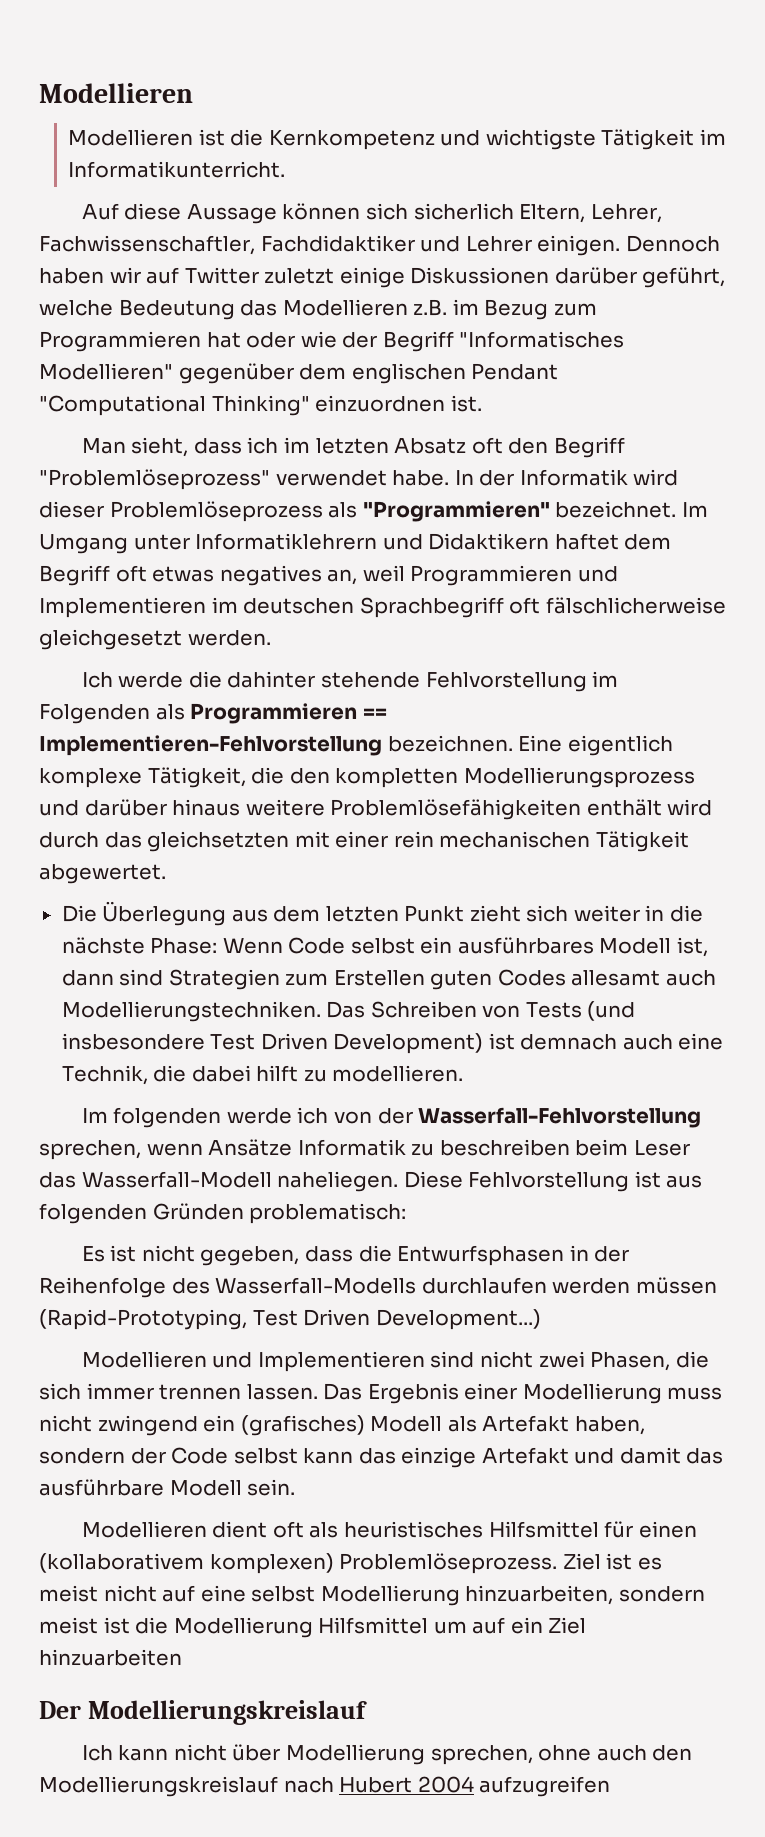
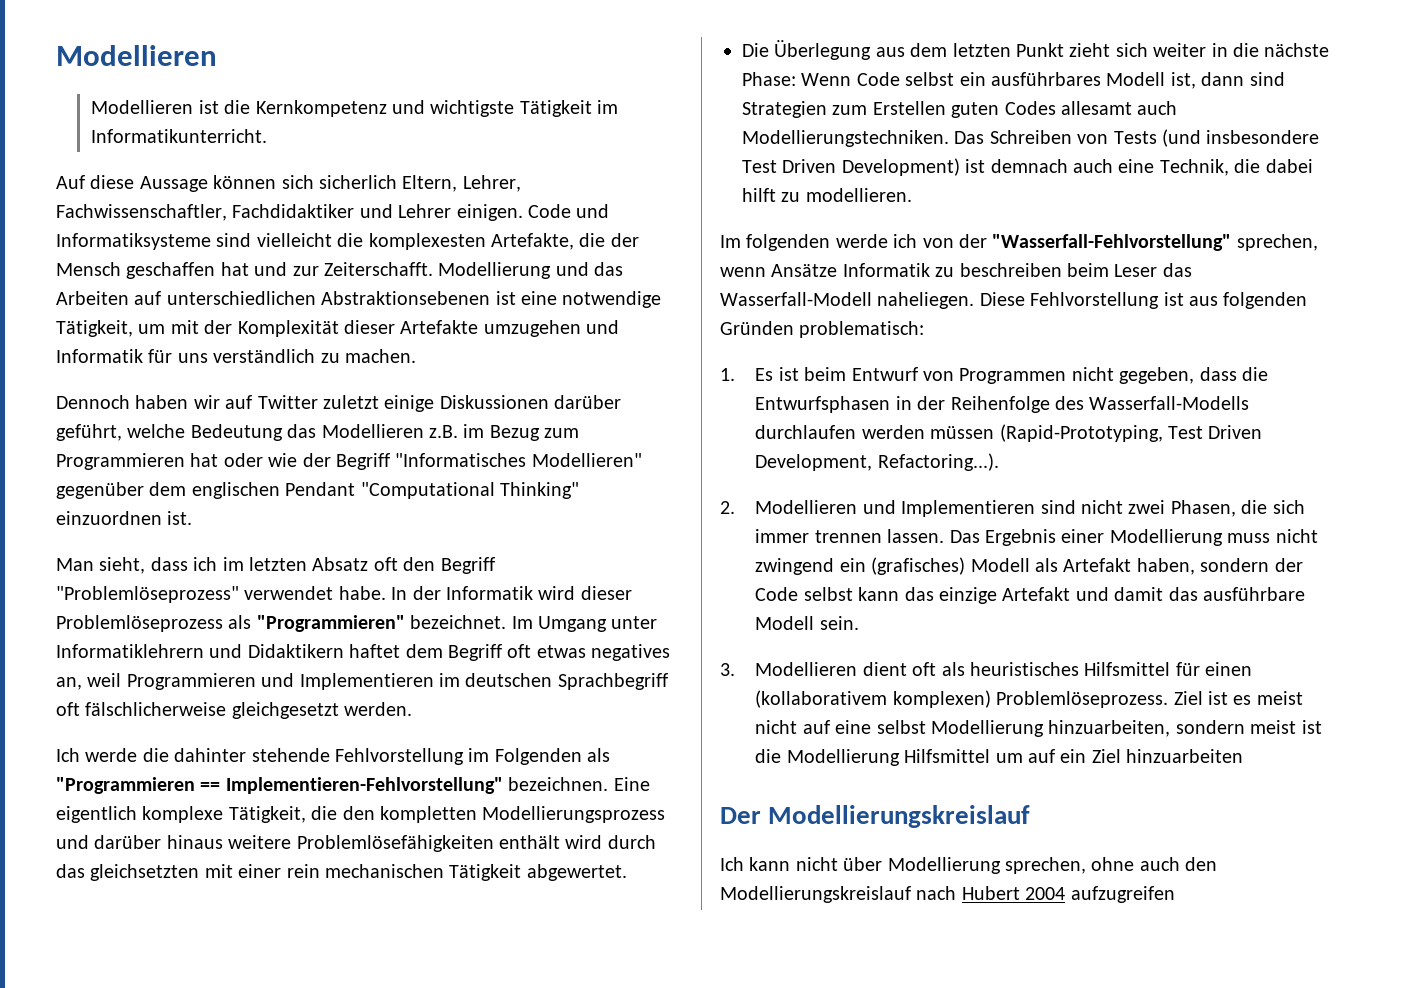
- Auf diese Aussage können sich sicherlich Eltern, Lehrer, Fachwissenschaftler, Fachdidaktiker und Lehrer einigen. Dennoch haben wir auf Twitter zuletzt einige Diskussionen darüber geführt, welche Bedeutung das Modellieren z.B. im Bezug zum Programmieren hat oder wie der Begriff "Informatisches Modellieren" gegenüber dem englischen Pendant "Computational Thinking" einzuordnen ist.
+ Auf diese Aussage können sich sicherlich Eltern, Lehrer, Fachwissenschaftler, Fachdidaktiker und Lehrer einigen. Code und Informatiksysteme sind vielleicht die komplexesten Artefakte, die der Mensch geschaffen hat und zur Zeiterschafft. Modellierung und das Arbeiten auf unterschiedlichen Abstraktionsebenen ist eine notwendige Tätigkeit, um mit der Komplexität dieser Artefakte umzugehen und Informatik für uns verständlich zu machen.
+ Dennoch haben wir auf Twitter zuletzt einige Diskussionen darüber geführt, welche Bedeutung das Modellieren z.B. im Bezug zum Programmieren hat oder wie der Begriff "Informatisches Modellieren" gegenüber dem englischen Pendant "Computational Thinking" einzuordnen ist.
- Ich werde die dahinter stehende Fehlvorstellung im Folgenden als Programmieren == Implementieren-Fehlvorstellung bezeichnen.
+ Ich werde die dahinter stehende Fehlvorstellung im Folgenden als "Programmieren == Implementieren-Fehlvorstellung" bezeichnen.
- Im folgenden werde ich von der Wasserfall-Fehlvorstellung sprechen, wenn Ansätze Informatik zu beschreiben beim Leser das Wasserfall-Modell naheliegen.
+ Im folgenden werde ich von der "Wasserfall-Fehlvorstellung" sprechen, wenn Ansätze Informatik zu beschreiben beim Leser das Wasserfall-Modell naheliegen.
- Es ist nicht gegeben, dass die Entwurfsphasen in der Reihenfolge des Wasserfall-Modells durchlaufen werden müssen (Rapid-Prototyping, Test Driven Development...)
- Modellieren und Implementieren sind nicht zwei Phasen, die sich immer trennen lassen.
+ 1. Es ist beim Entwurf von Programmen nicht gegeben, dass die Entwurfsphasen in der Reihenfolge des Wasserfall-Modells durchlaufen werden müssen (Rapid-Prototyping, Test Driven Development, Refactoring...).
+ 2. Modellieren und Implementieren sind nicht zwei Phasen, die sich immer trennen lassen.
- Modellieren dient oft als heuristisches Hilfsmittel für einen (kollaborativem komplexen) Problemlöseprozess.
+ 3. Modellieren dient oft als heuristisches Hilfsmittel für einen (kollaborativem komplexen) Problemlöseprozess.

